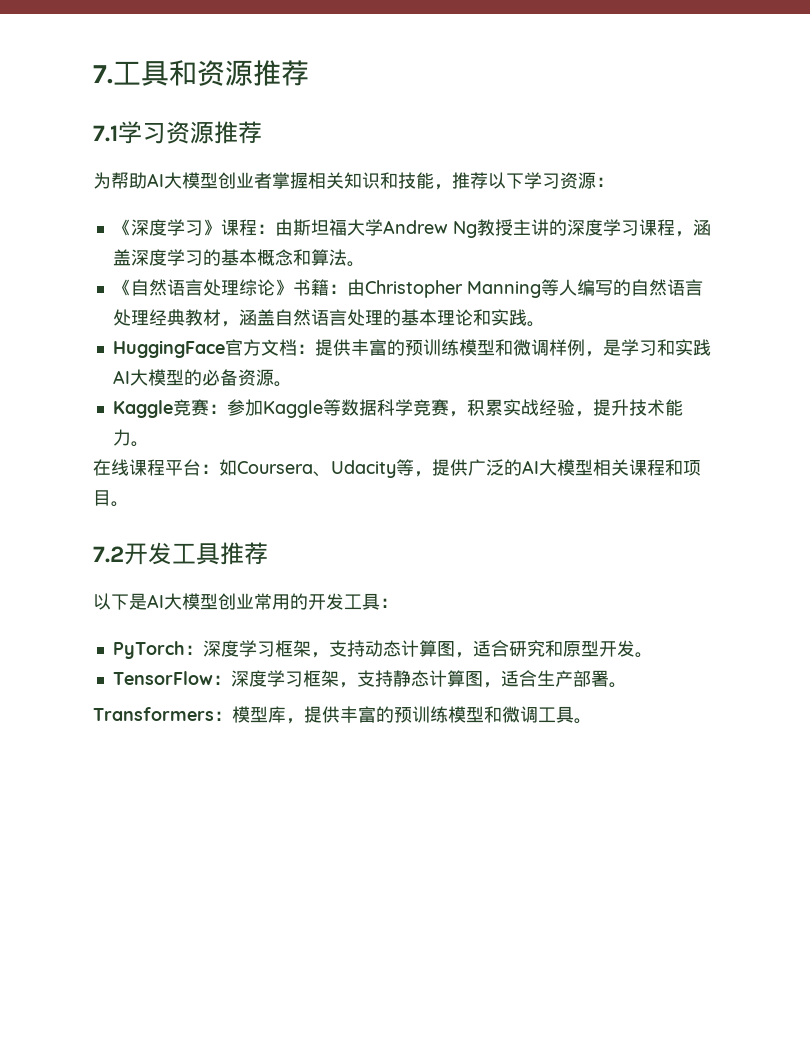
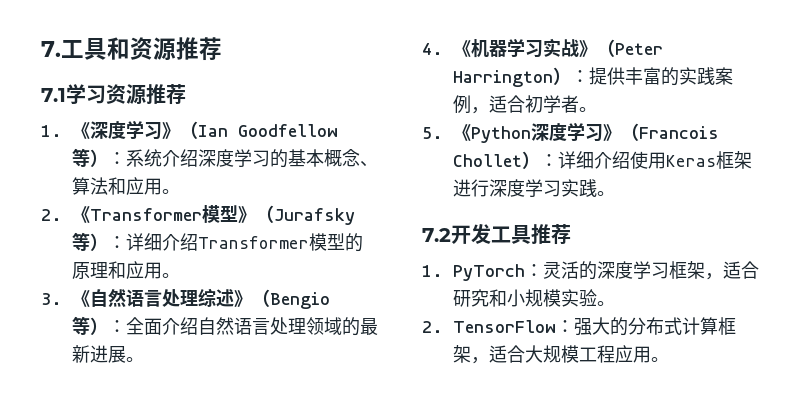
- 为帮助AI大模型创业者掌握相关知识和技能，推荐以下学习资源：
- 《深度学习》课程：由斯坦福大学Andrew Ng教授主讲的深度学习课程，涵盖深度学习的基本概念和算法。
- 《自然语言处理综论》书籍：由Christopher Manning等人编写的自然语言处理经典教材，涵盖自然语言处理的基本理论和实践。
- HuggingFace官方文档：提供丰富的预训练模型和微调样例，是学习和实践AI大模型的必备资源。
- Kaggle竞赛：参加Kaggle等数据科学竞赛，积累实战经验，提升技术能力。
- 在线课程平台：如Coursera、Udacity等，提供广泛的AI大模型相关课程和项目。
+ 1.《深度学习》（Ian Goodfellow等）：系统介绍深度学习的基本概念、算法和应用。
+ 2.《Transformer模型》（Jurafsky等）：详细介绍Transformer模型的原理和应用。
+ 3.《自然语言处理综述》（Bengio等）：全面介绍自然语言处理领域的最新进展。
+ 4.《机器学习实战》（Peter Harrington）：提供丰富的实践案例，适合初学者。
+ 5.《Python深度学习》（Francois Chollet）：详细介绍使用Keras框架进行深度学习实践。
- 以下是AI大模型创业常用的开发工具：
- PyTorch：深度学习框架，支持动态计算图，适合研究和原型开发。
- TensorFlow：深度学习框架，支持静态计算图，适合生产部署。
- Transformers：模型库，提供丰富的预训练模型和微调工具。
+ 1. PyTorch：灵活的深度学习框架，适合研究和小规模实验。
+ 2. TensorFlow：强大的分布式计算框架，适合大规模工程应用。

